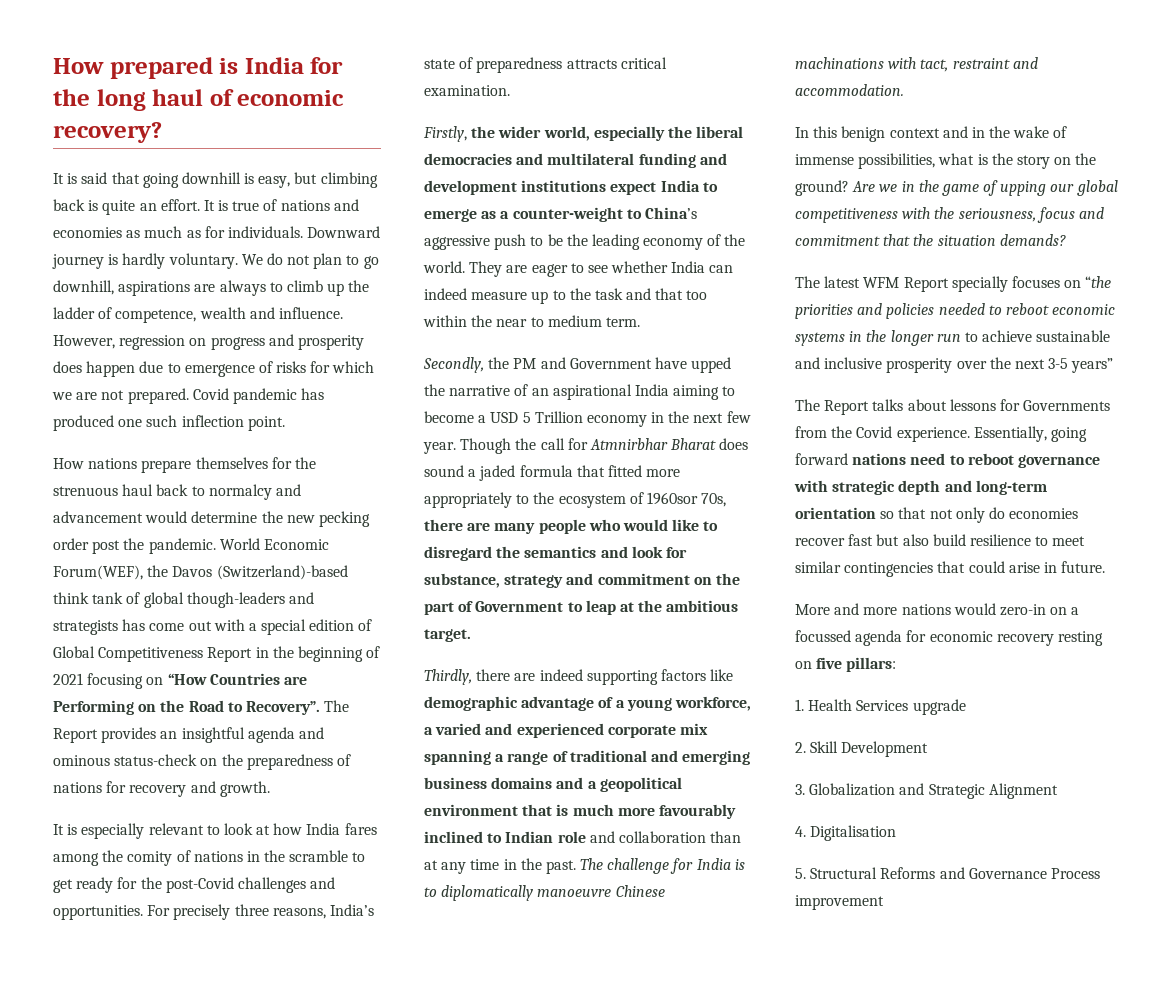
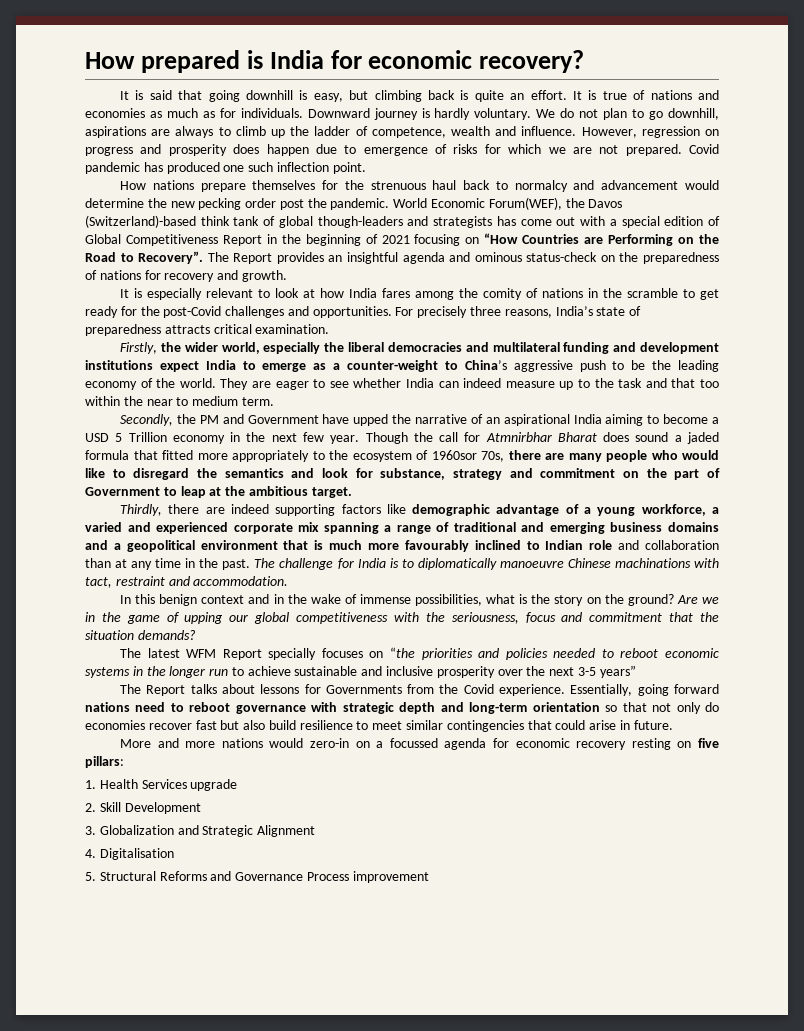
- How prepared is India for the long haul of economic recovery?
+ How prepared is India for economic recovery?

